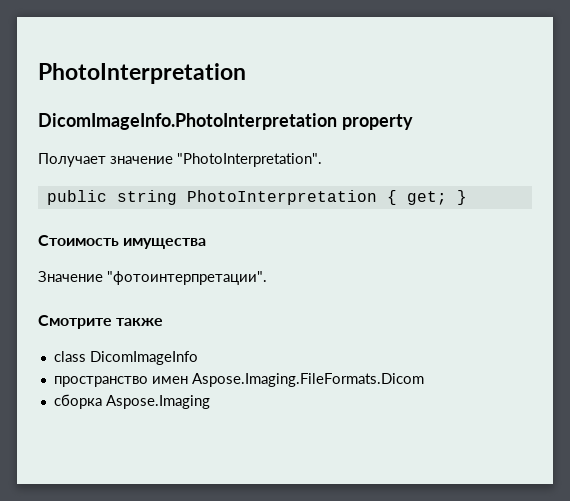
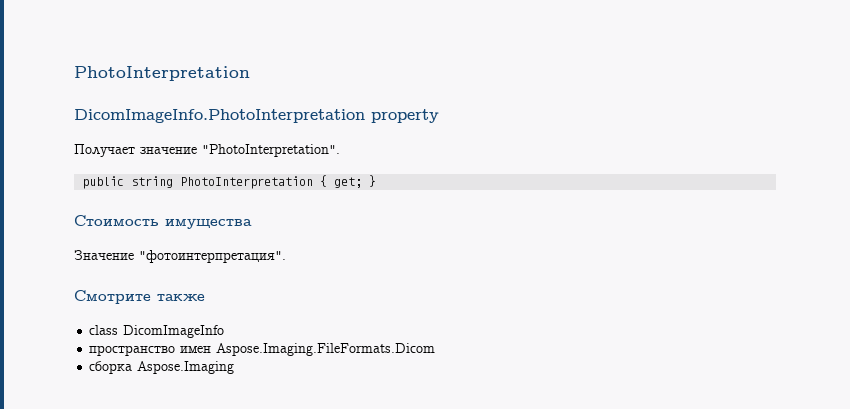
- Значение "фотоинтерпретации".
+ Значение "фотоинтерпретация".

